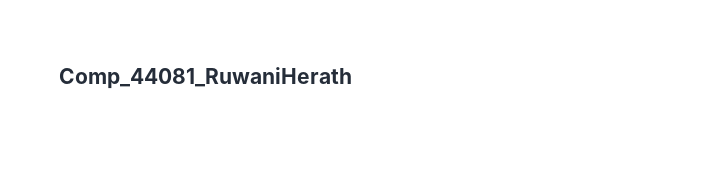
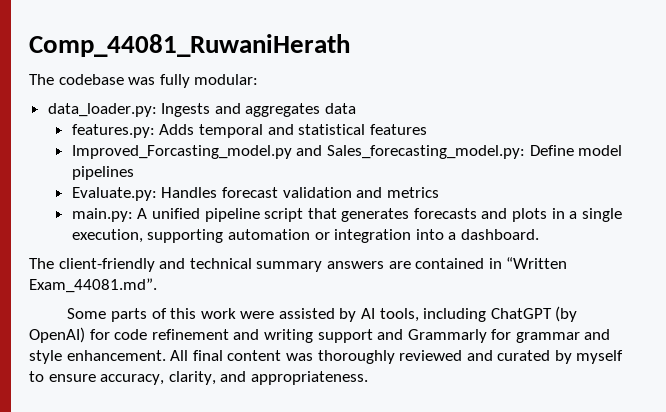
+ The codebase was fully modular:
+ data_loader.py: Ingests and aggregates data
+ features.py: Adds temporal and statistical features
+ Improved_Forcasting_model.py and Sales_forecasting_model.py: Define model pipelines
+ Evaluate.py: Handles forecast validation and metrics
+ main.py: A unified pipeline script that generates forecasts and plots in a single execution, supporting automation or integration into a dashboard.
+ The client-friendly and technical summary answers are contained in “Written Exam_44081.md”.
+ Some parts of this work were assisted by AI tools, including ChatGPT (by OpenAI) for code refinement and writing support and Grammarly for grammar and style enhancement. All final content was thoroughly reviewed and curated by myself to ensure accuracy, clarity, and appropriateness.

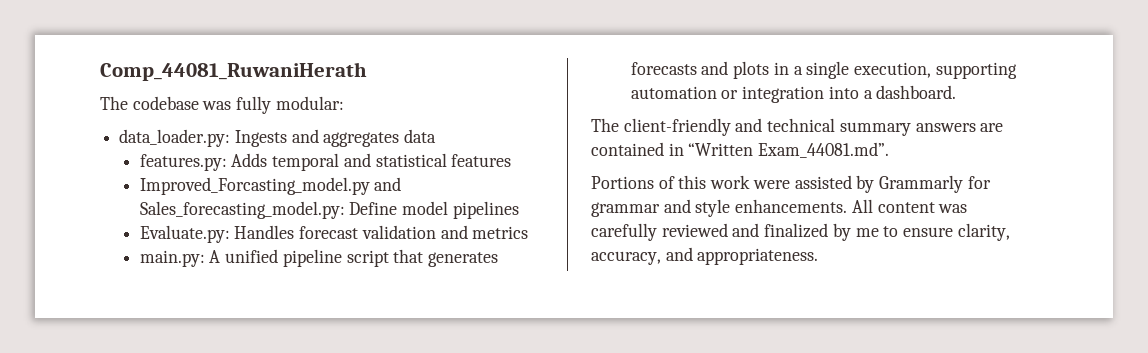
- Some parts of this work were assisted by AI tools, including ChatGPT (by OpenAI) for code refinement and writing support and Grammarly for grammar and style enhancement. All final content was thoroughly reviewed and curated by myself to ensure accuracy, clarity, and appropriateness.
+ Portions of this work were assisted by Grammarly for grammar and style enhancements. All content was carefully reviewed and finalized by me to ensure clarity, accuracy, and appropriateness.

